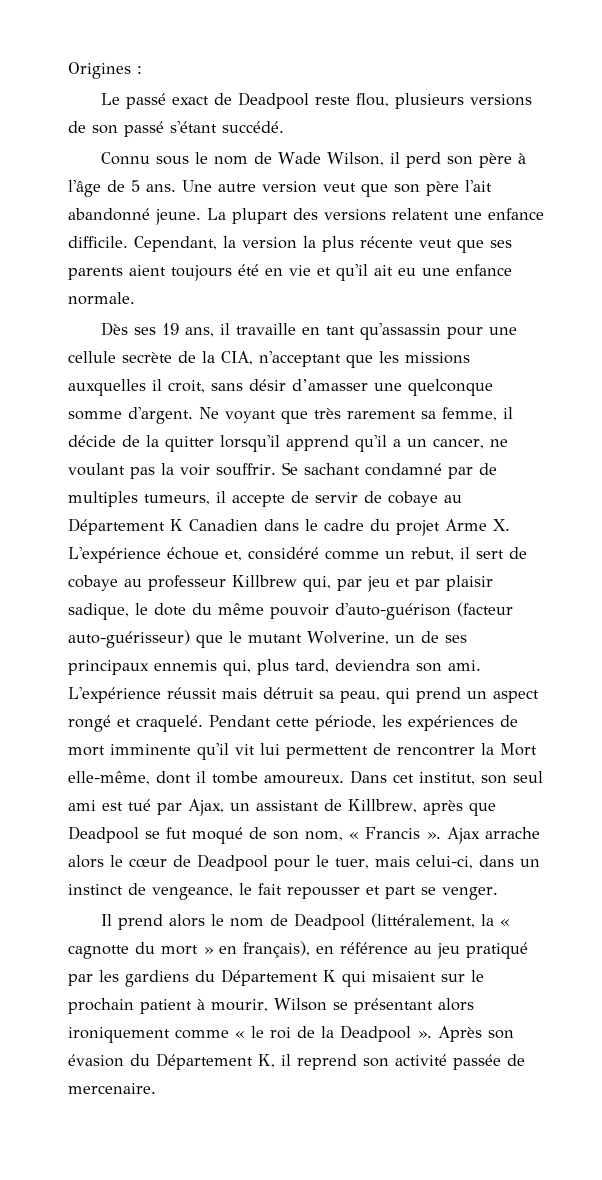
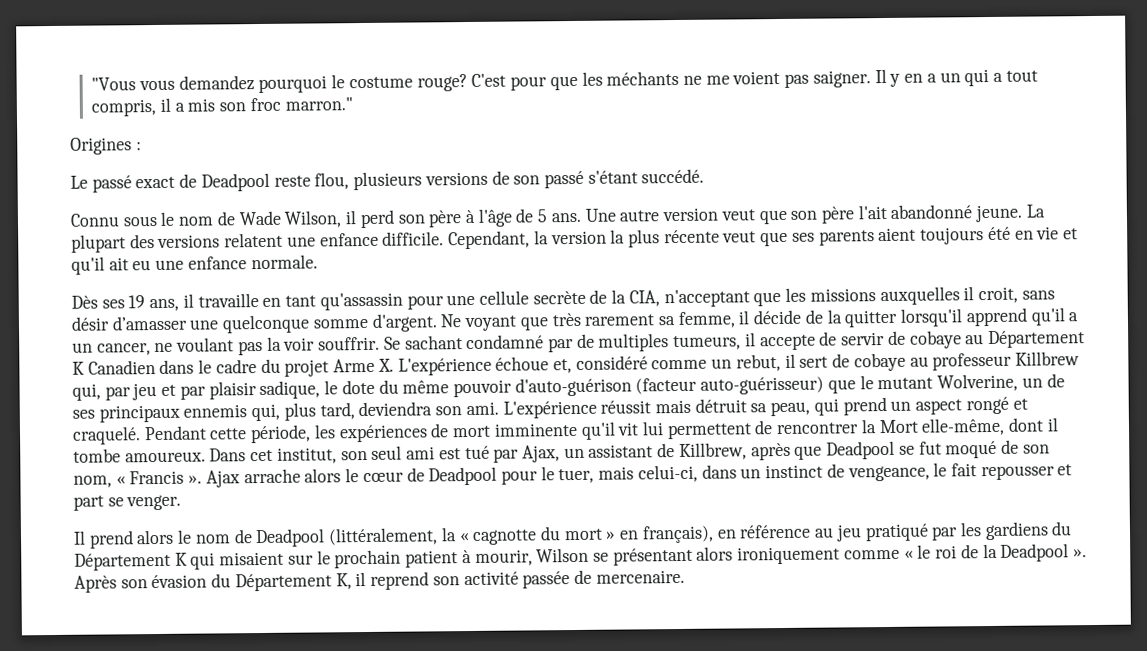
+ "Vous vous demandez pourquoi le costume rouge? C'est pour que les méchants ne me voient pas saigner. Il y en a un qui a tout compris, il a mis son froc marron."

